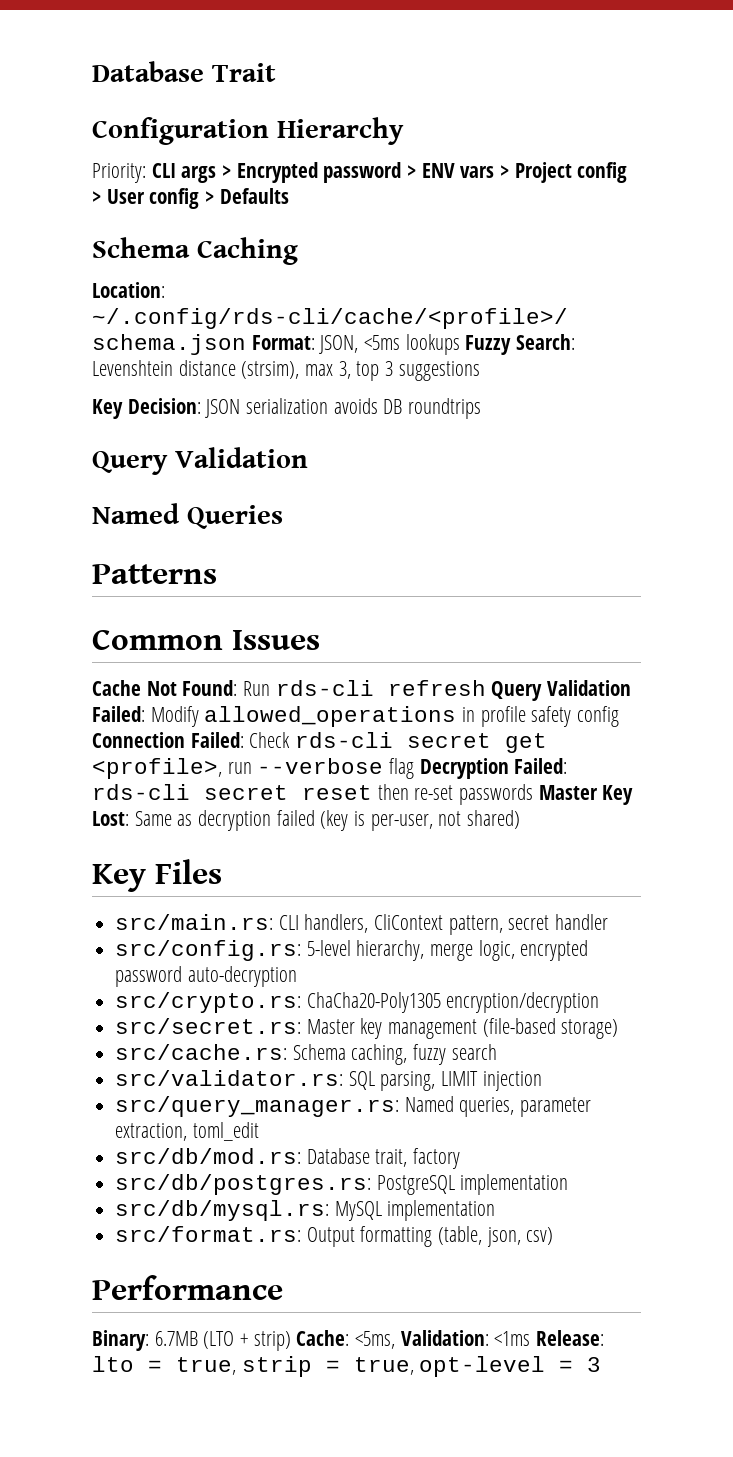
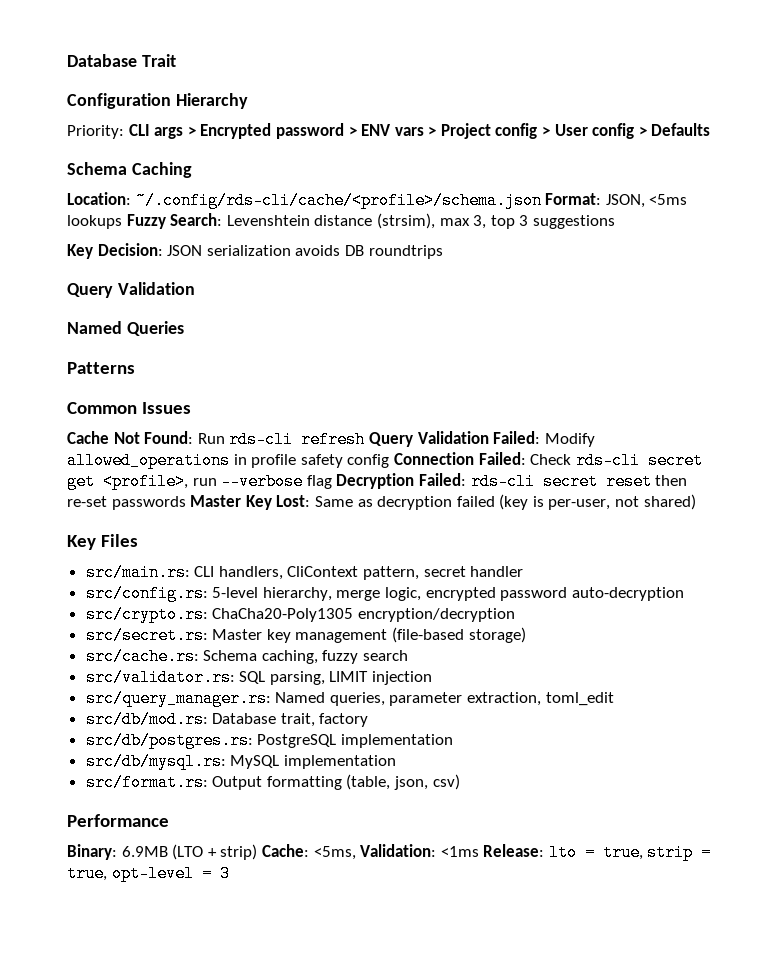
- Binary: 6.7MB (LTO + strip) Cache: <5ms, Validation: <1ms Release: lto = true, strip = true, opt-level = 3
+ Binary: 6.9MB (LTO + strip) Cache: <5ms, Validation: <1ms Release: lto = true, strip = true, opt-level = 3

